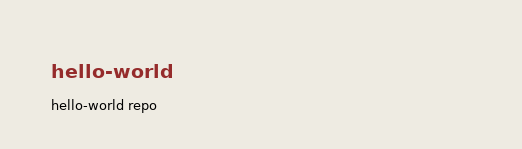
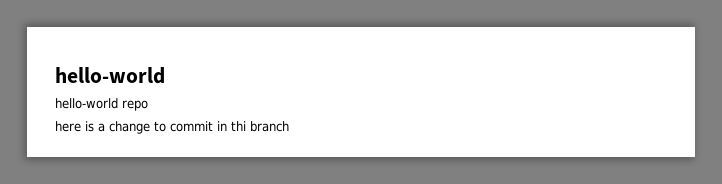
+ here is a change to commit in thi branch

